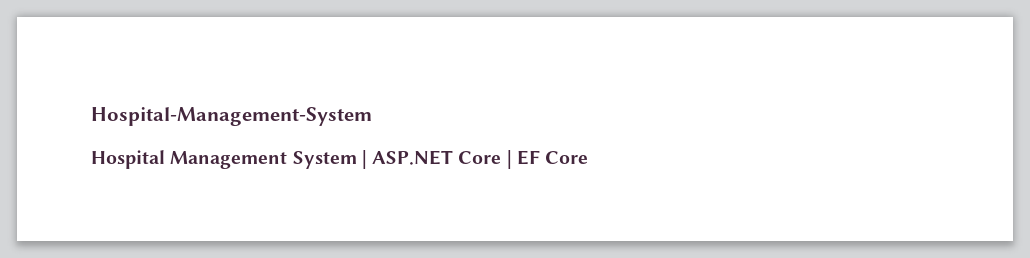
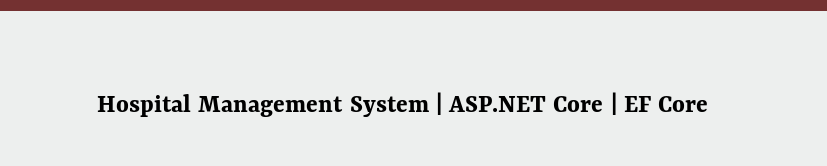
- Hospital-Management-System

